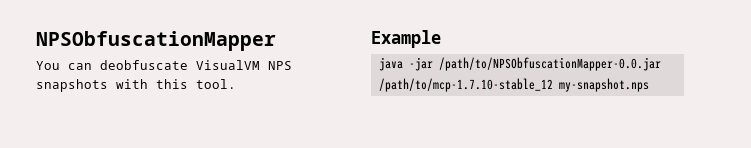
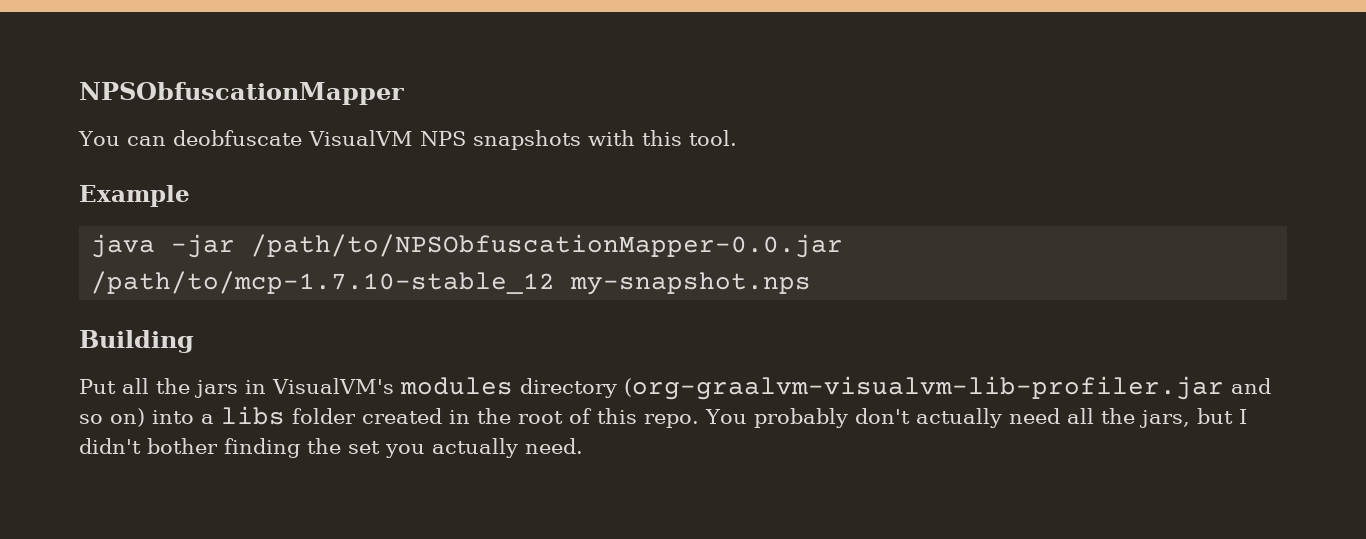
+ Building
+ Put all the jars in VisualVM's modules directory (org-graalvm-visualvm-lib-profiler.jar and so on) into a libs folder created in the root of this repo. You probably don't actually need all the jars, but I didn't bother finding the set you actually need.

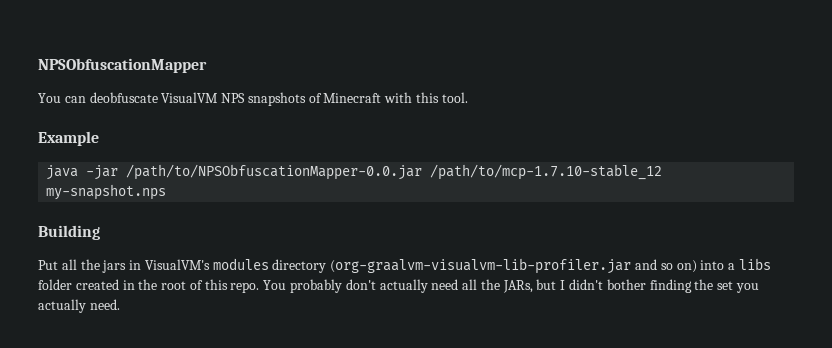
- You can deobfuscate VisualVM NPS snapshots with this tool.
+ You can deobfuscate VisualVM NPS snapshots of Minecraft with this tool.
- You probably don't actually need all the jars, but I didn't bother finding the set you actually need.
+ You probably don't actually need all the JARs, but I didn't bother finding the set you actually need.

